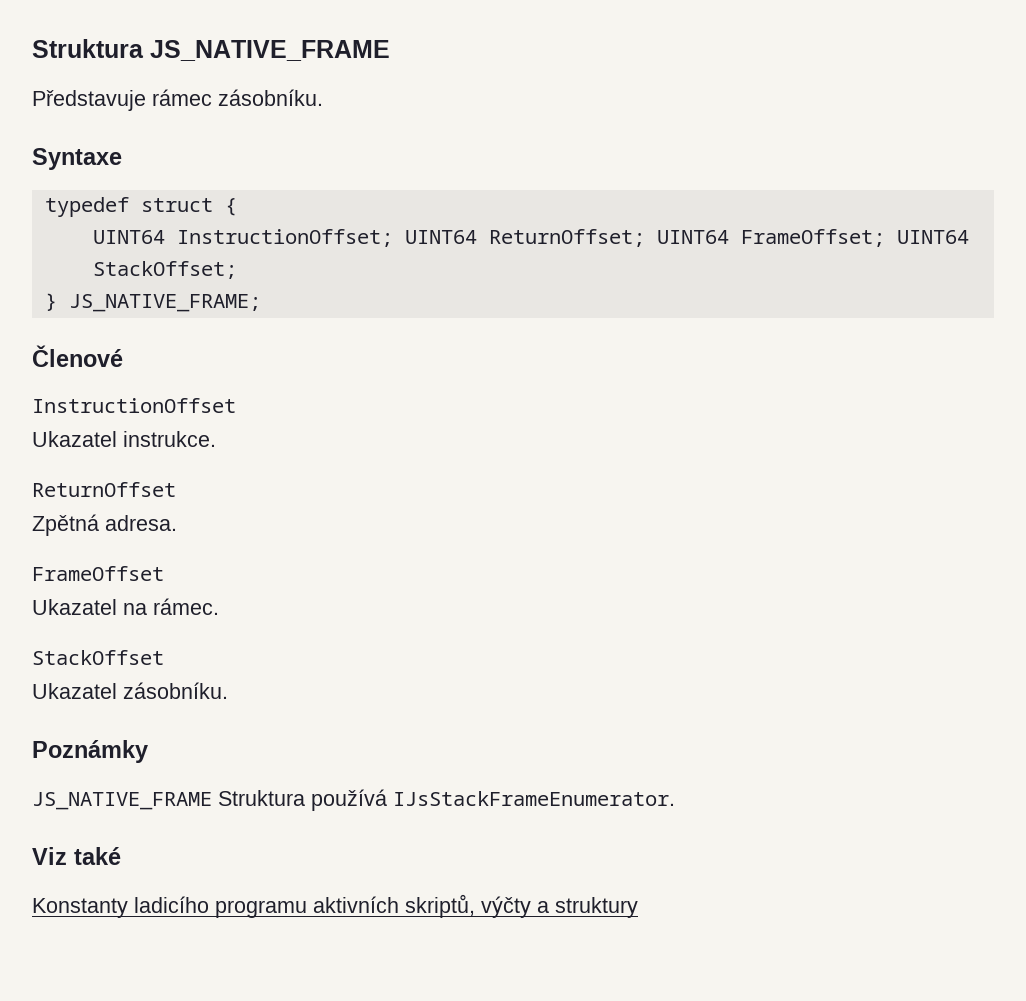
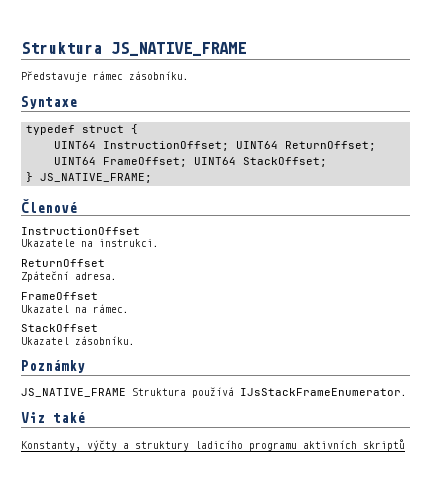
- Ukazatel instrukce.
+ Ukazatele na instrukci.
- Zpětná adresa.
+ Zpáteční adresa.
- Konstanty ladicího programu aktivních skriptů, výčty a struktury
+ Konstanty, výčty a struktury ladicího programu aktivních skriptů

